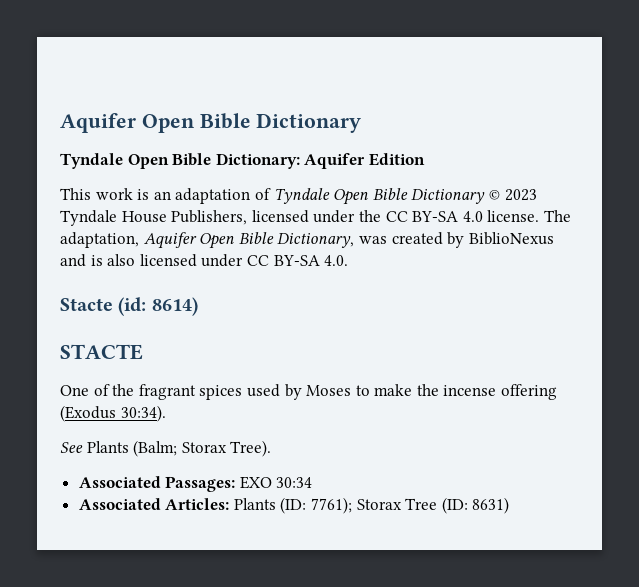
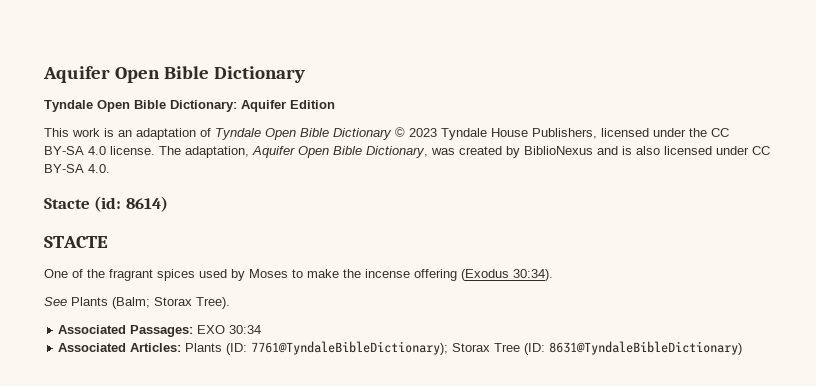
- Associated Articles: Plants (ID: 7761); Storax Tree (ID: 8631)
+ Associated Articles: Plants (ID: 7761@TyndaleBibleDictionary); Storax Tree (ID: 8631@TyndaleBibleDictionary)

